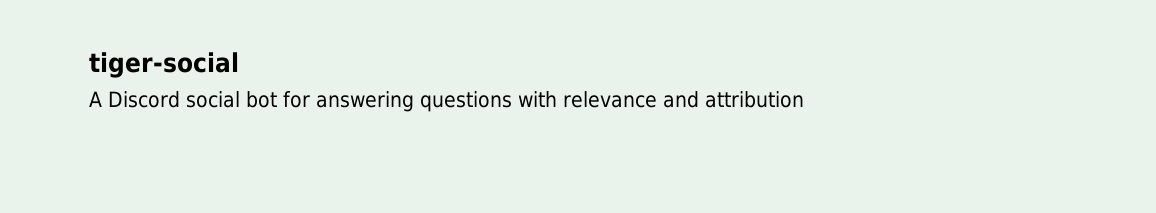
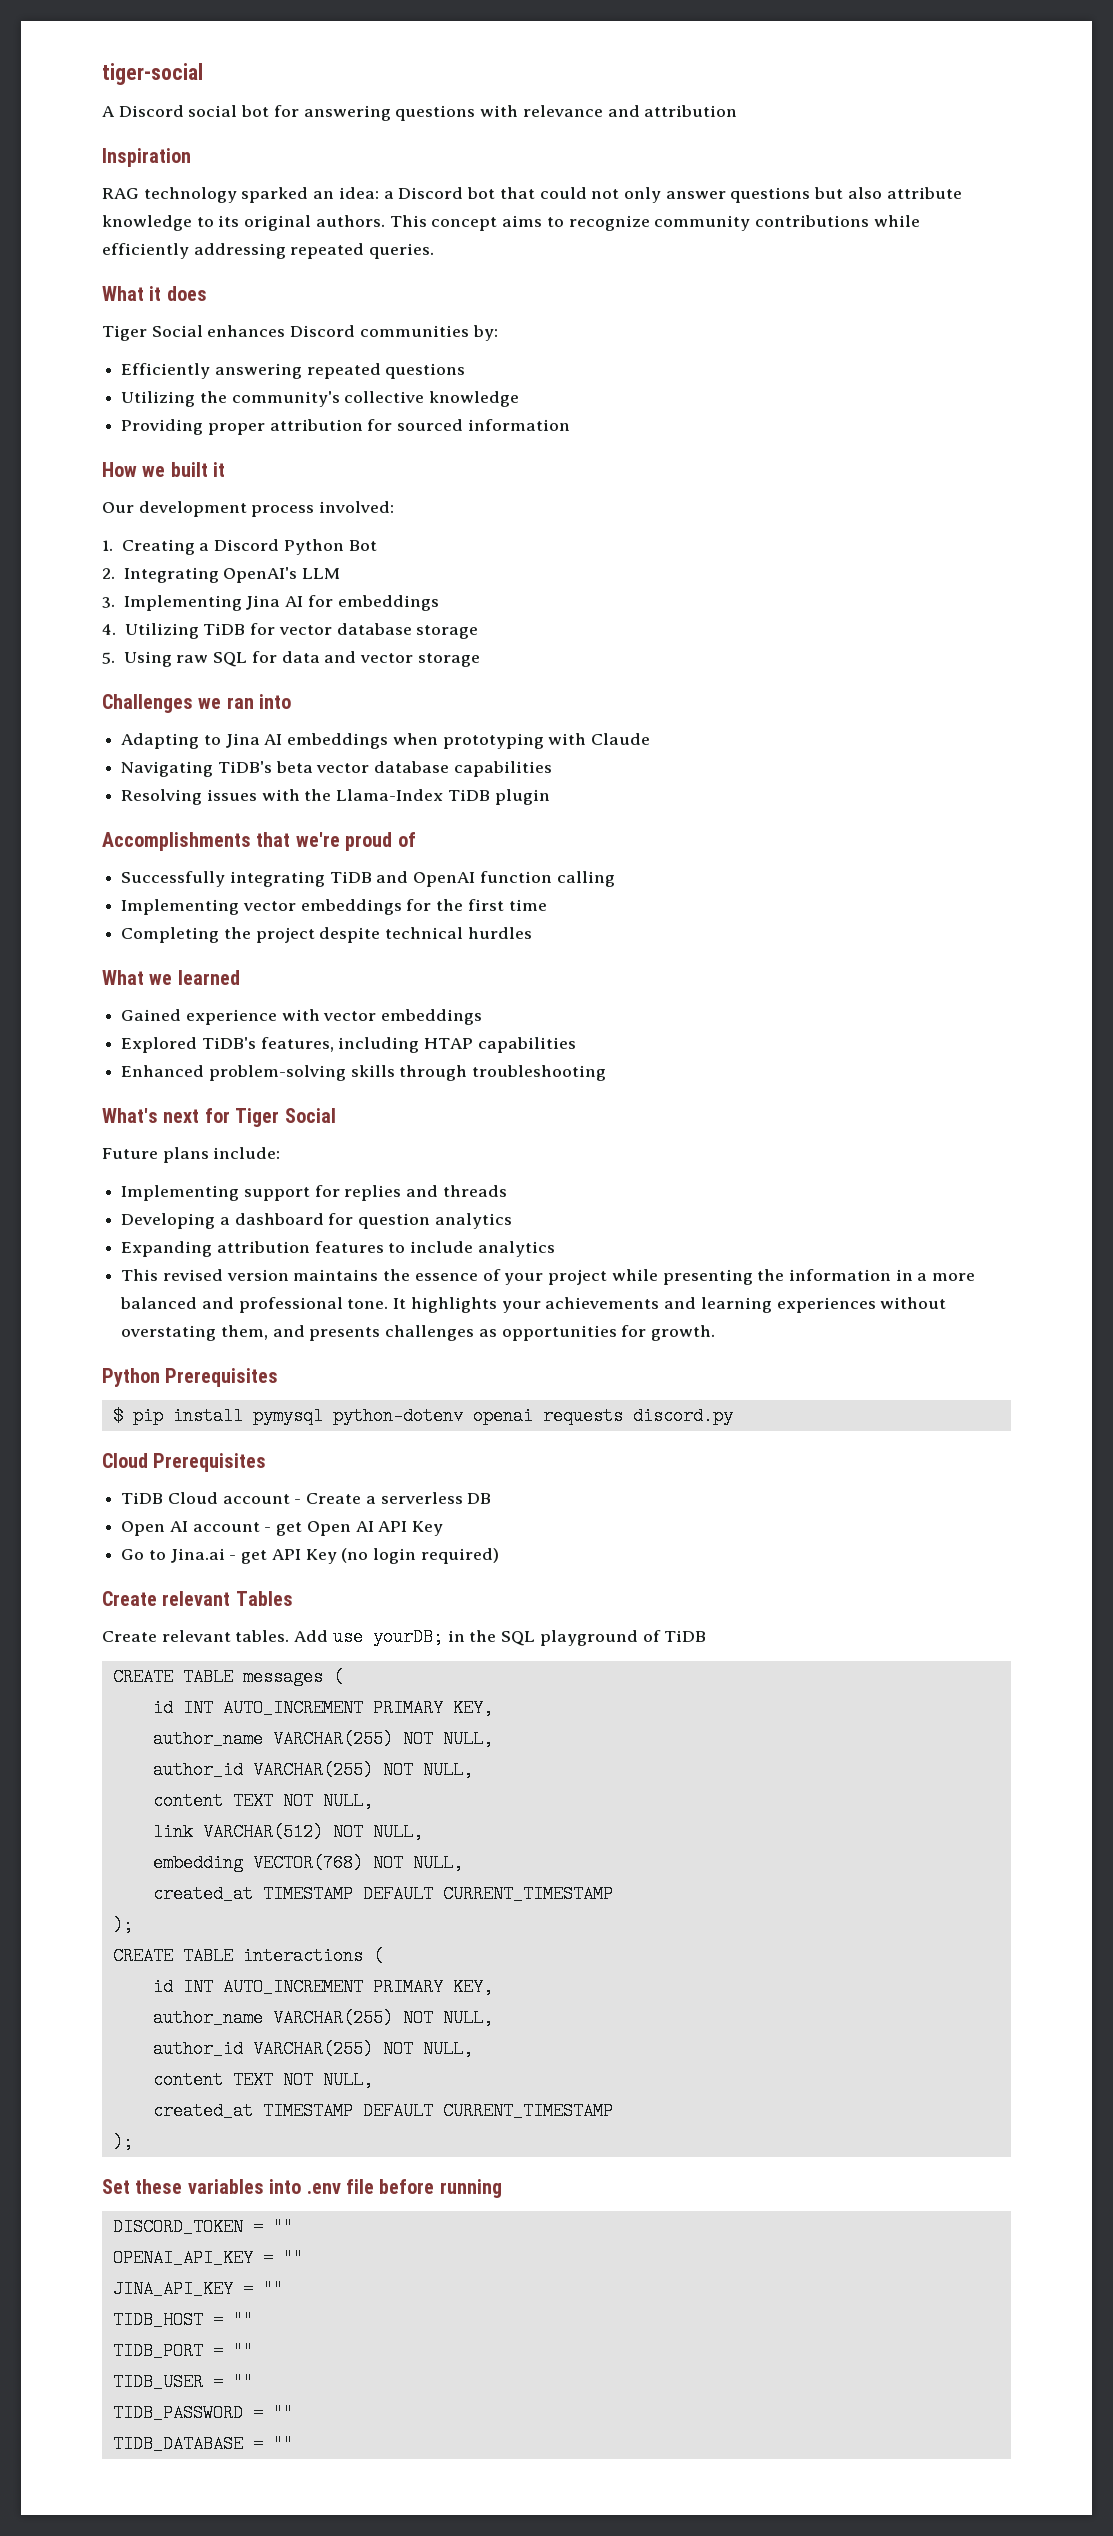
+ Inspiration
+ RAG technology sparked an idea: a Discord bot that could not only answer questions but also attribute knowledge to its original authors. This concept aims to recognize community contributions while efficiently addressing repeated queries.
+ What it does
+ Tiger Social enhances Discord communities by:
+ Efficiently answering repeated questions
+ Utilizing the community's collective knowledge
+ Providing proper attribution for sourced information
+ How we built it
+ Our development process involved:
+ 1. Creating a Discord Python Bot
+ 2. Integrating OpenAI's LLM
+ 3. Implementing Jina AI for embeddings
+ 4. Utilizing TiDB for vector database storage
+ 5. Using raw SQL for data and vector storage
+ Challenges we ran into
+ Adapting to Jina AI embeddings when prototyping with Claude
+ Navigating TiDB's beta vector database capabilities
+ Resolving issues with the Llama-Index TiDB plugin
+ Accomplishments that we're proud of
+ Successfully integrating TiDB and OpenAI function calling
+ Implementing vector embeddings for the first time
+ Completing the project despite technical hurdles
+ What we learned
+ Gained experience with vector embeddings
+ Explored TiDB's features, including HTAP capabilities
+ Enhanced problem-solving skills through troubleshooting
+ What's next for Tiger Social
+ Future plans include:
+ Implementing support for replies and threads
+ Developing a dashboard for question analytics
+ Expanding attribution features to include analytics
+ This revised version maintains the essence of your project while presenting the information in a more balanced and professional tone. It highlights your achievements and learning experiences without overstating them, and presents challenges as opportunities for growth.
+ Python Prerequisites
+ $ pip install pymysql python-dotenv openai requests discord.py
+ Cloud Prerequisites
+ TiDB Cloud account - Create a serverless DB
+ Open AI account - get Open AI API Key
+ Go to Jina.ai - get API Key (no login required)
+ Create relevant Tables
+ Create relevant tables. Add use yourDB; in the SQL playground of TiDB
+ CREATE TABLE messages (
+ id INT AUTO_INCREMENT PRIMARY KEY,
+ author_name VARCHAR(255) NOT NULL,
+ author_id VARCHAR(255) NOT NULL,
+ content TEXT NOT NULL,
+ link VARCHAR(512) NOT NULL,
+ embedding VECTOR(768) NOT NULL,
+ created_at TIMESTAMP DEFAULT CURRENT_TIMESTAMP
+ );
+ CREATE TABLE interactions (
+ id INT AUTO_INCREMENT PRIMARY KEY,
+ author_name VARCHAR(255) NOT NULL,
+ author_id VARCHAR(255) NOT NULL,
+ content TEXT NOT NULL,
+ created_at TIMESTAMP DEFAULT CURRENT_TIMESTAMP
+ );
+ Set these variables into .env file before running
+ DISCORD_TOKEN = ""
+ OPENAI_API_KEY = ""
+ JINA_API_KEY = ""
+ TIDB_HOST = ""
+ TIDB_PORT = ""
+ TIDB_USER = ""
+ TIDB_PASSWORD = ""
+ TIDB_DATABASE = ""

